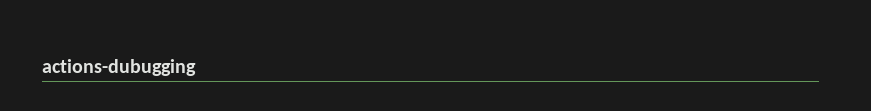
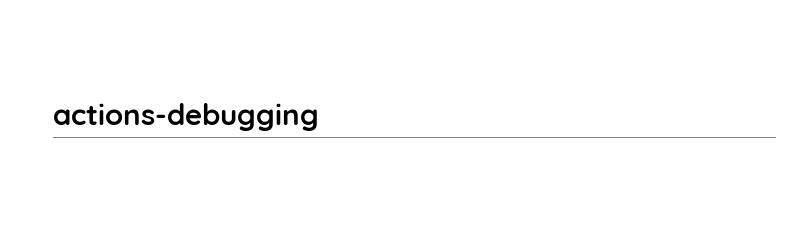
- actions-dubugging
+ actions-debugging

